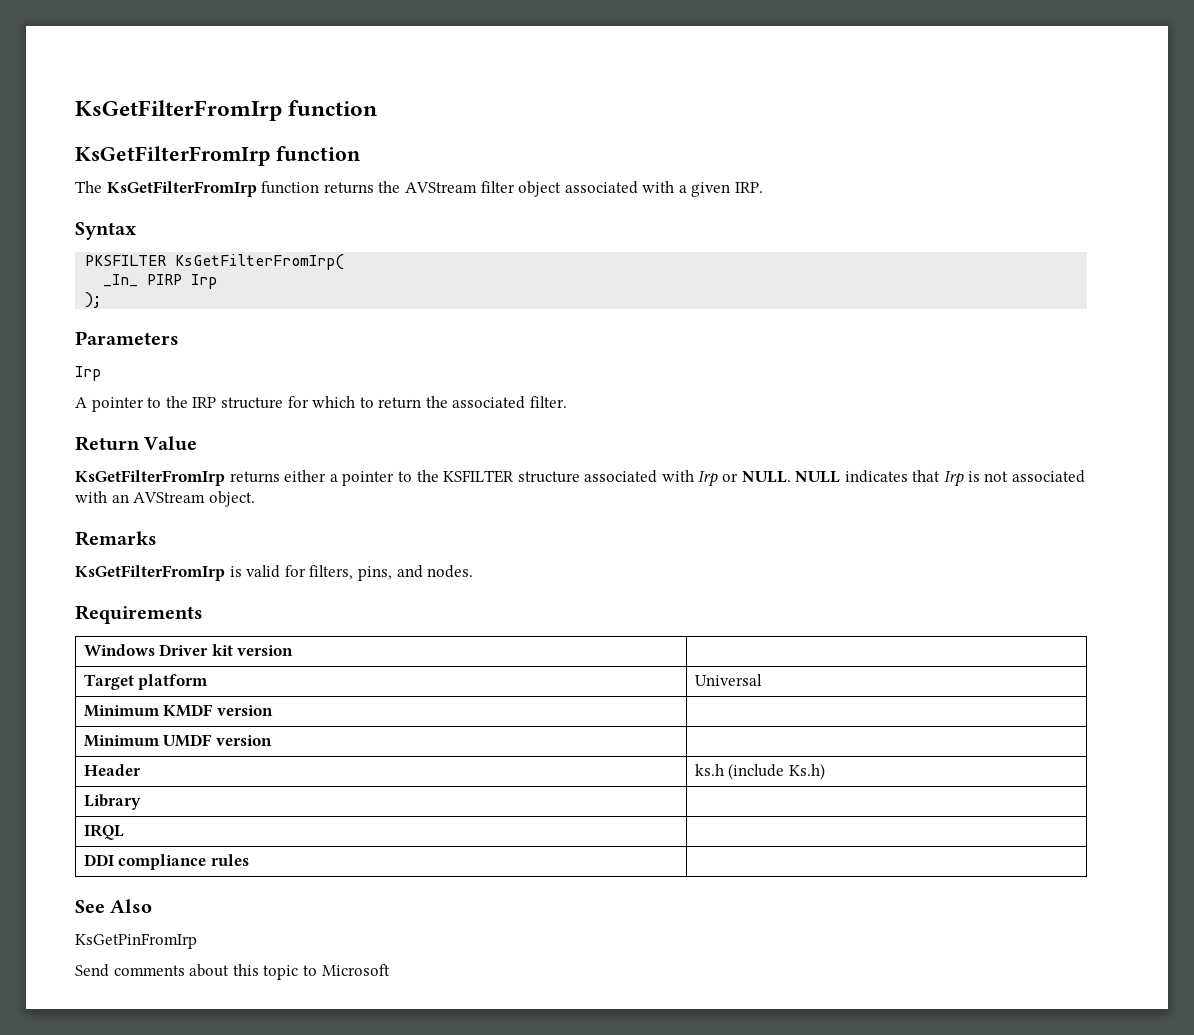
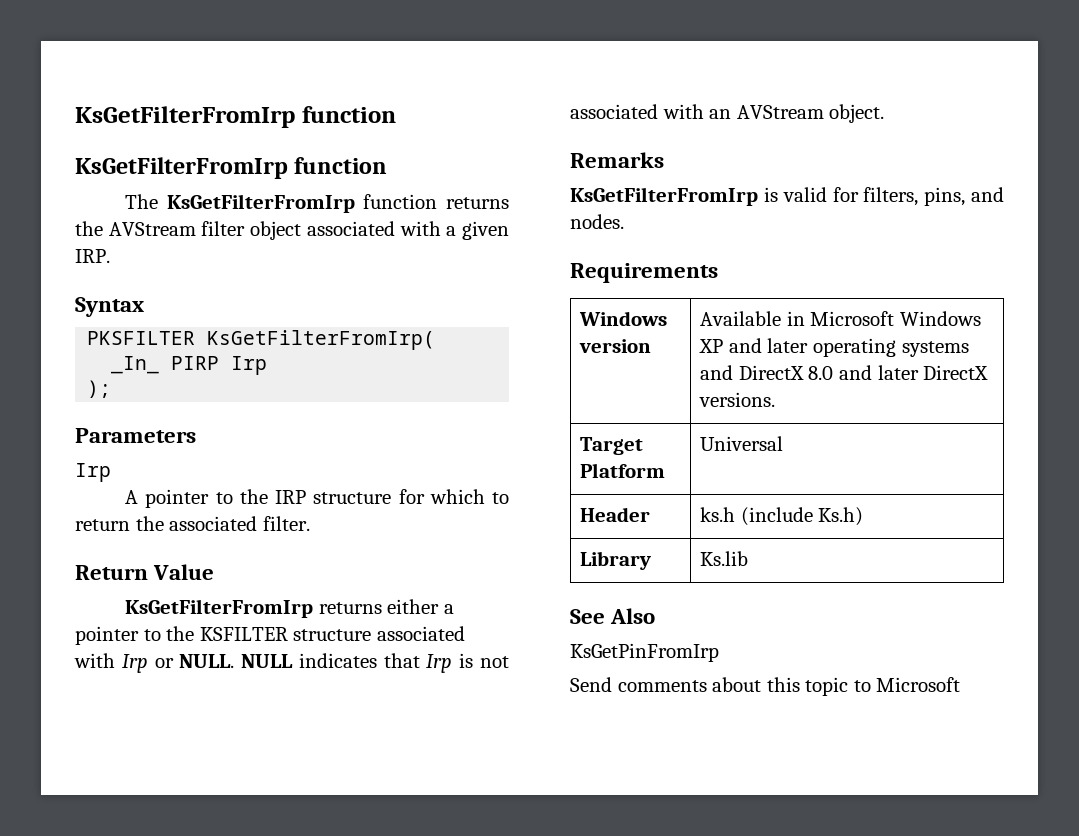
- Windows Driver kit version |
+ Windows version | Available in Microsoft Windows XP and later operating systems and DirectX 8.0 and later DirectX versions.
- Target platform | Universal
+ Target Platform | Universal
- Minimum KMDF version |
- Minimum UMDF version |
- Library |
- IRQL |
- DDI compliance rules |
+ Library | Ks.lib

